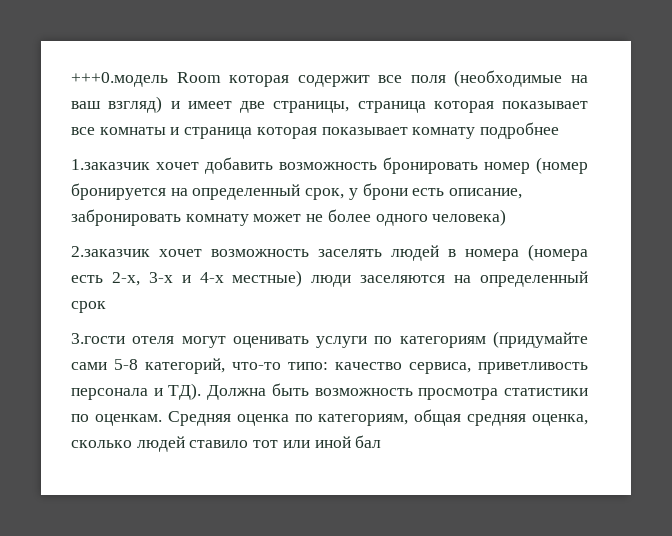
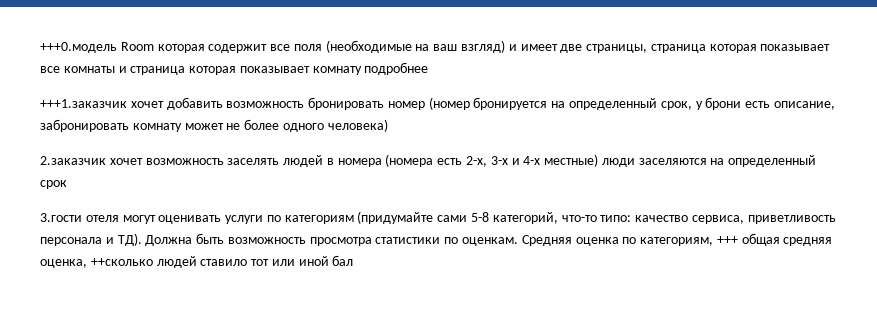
- 1.заказчик хочет добавить возможность бронировать номер (номер бронируется на определенный срок, у брони есть описание, забронировать комнату может не более одного человека)
+ +++1.заказчик хочет добавить возможность бронировать номер (номер бронируется на определенный срок, у брони есть описание, забронировать комнату может не более одного человека)
- Средняя оценка по категориям, общая средняя оценка, сколько людей ставило тот или иной бал
+ Средняя оценка по категориям, +++ общая средняя оценка, ++сколько людей ставило тот или иной бал

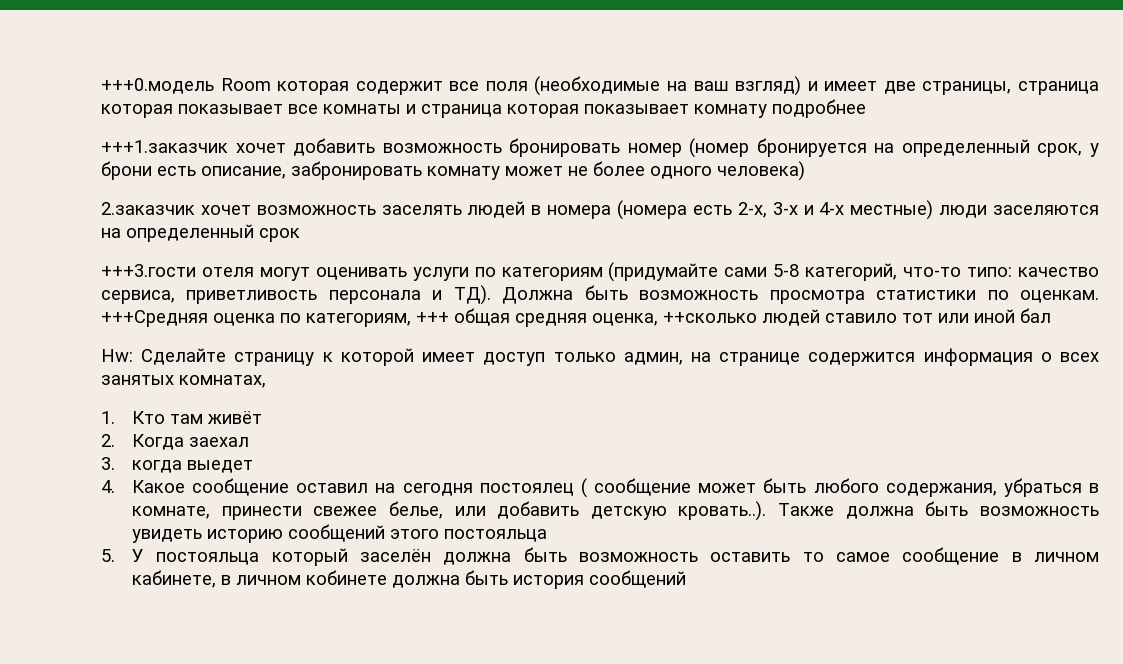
- 3.гости отеля могут оценивать услуги по категориям (придумайте сами 5-8 категорий, что-то типо: качество сервиса, приветливость персонала и ТД). Должна быть возможность просмотра статистики по оценкам.
+ +++3.гости отеля могут оценивать услуги по категориям (придумайте сами 5-8 категорий, что-то типо: качество сервиса, приветливость персонала и ТД). Должна быть возможность просмотра статистики по оценкам.
- Средняя оценка по категориям, +++ общая средняя оценка, ++сколько людей ставило тот или иной бал
+ +++Средняя оценка по категориям, +++ общая средняя оценка, ++сколько людей ставило тот или иной бал
+ Hw: Сделайте страницу к которой имеет доступ только админ, на странице содержится информация о всех занятых комнатах,
+ 1. Кто там живёт
+ 2. Когда заехал
+ 3. когда выедет
+ 4. Какое сообщение оставил на сегодня постоялец ( сообщение может быть любого содержания, убраться в комнате, принести свежее белье, или добавить детскую кровать..). Также должна быть возможность увидеть историю сообщений этого постояльца
+ 5. У постояльца который заселён должна быть возможность оставить то самое сообщение в личном кабинете, в личном кобинете должна быть история сообщений

